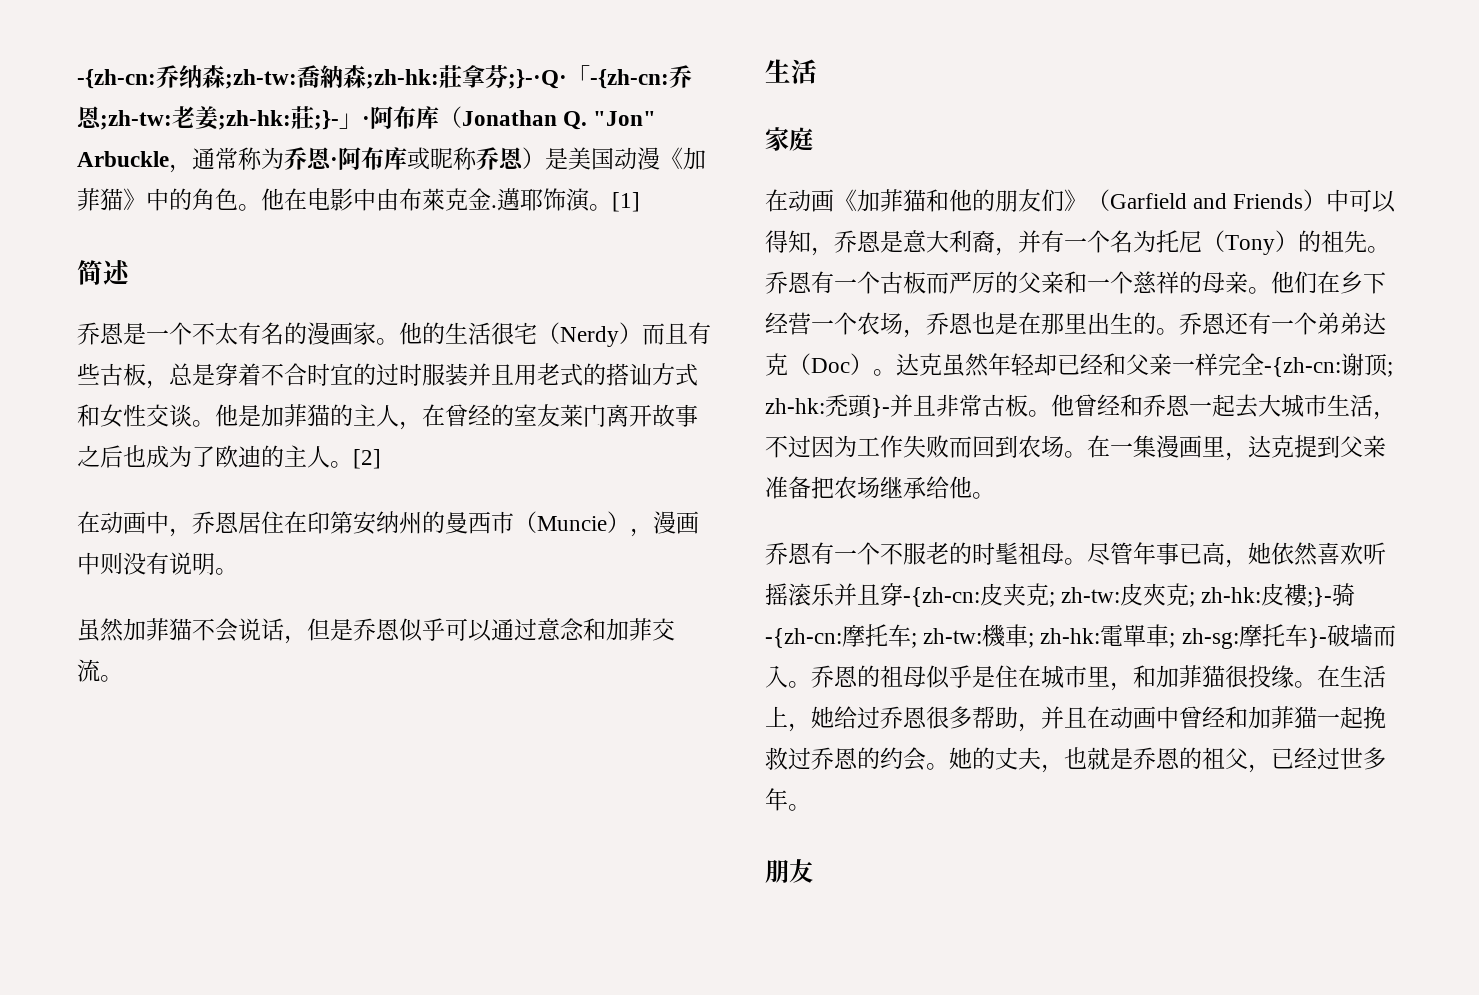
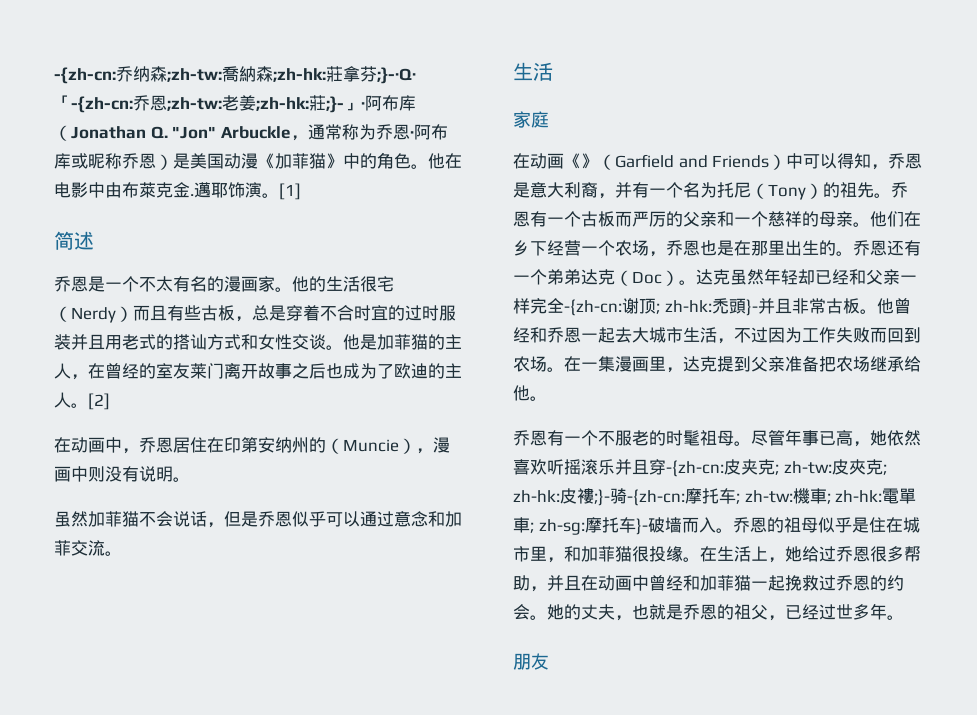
- 在动画中，乔恩居住在印第安纳州的曼西市（Muncie），漫画中则没有说明。
+ 在动画中，乔恩居住在印第安纳州的（Muncie），漫画中则没有说明。
- 在动画《加菲猫和他的朋友们》（Garfield and Friends）中可以得知，乔恩是意大利裔，并有一个名为托尼（Tony）的祖先。
+ 在动画《》（Garfield and Friends）中可以得知，乔恩是意大利裔，并有一个名为托尼（Tony）的祖先。

